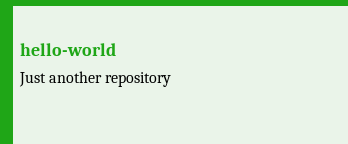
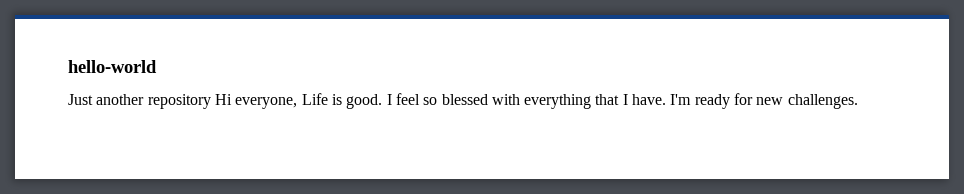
- Just another repository
+ Just another repository Hi everyone, Life is good. I feel so blessed with everything that I have. I'm ready for new challenges.

